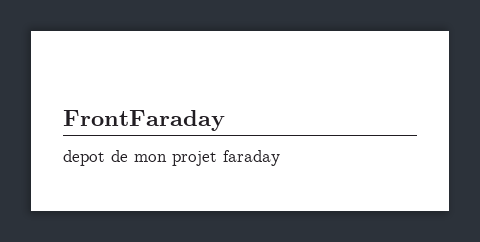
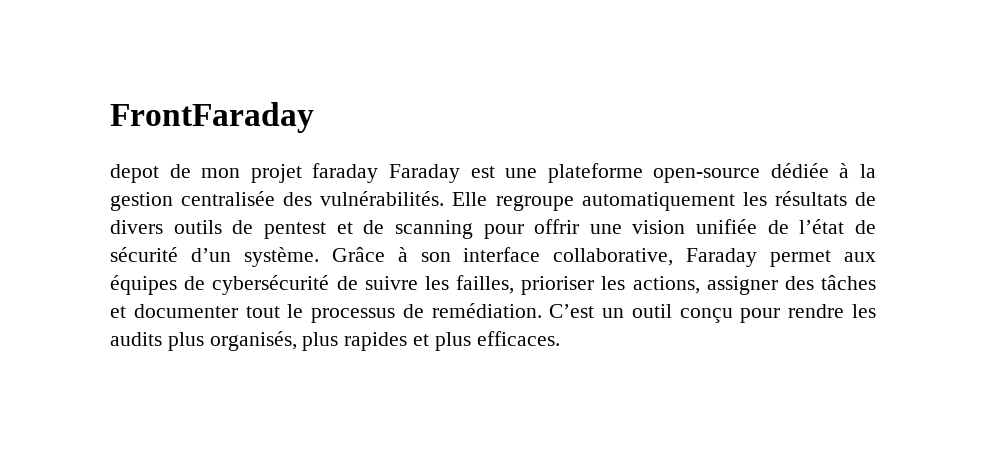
- depot de mon projet faraday
+ depot de mon projet faraday Faraday est une plateforme open-source dédiée à la gestion centralisée des vulnérabilités. Elle regroupe automatiquement les résultats de divers outils de pentest et de scanning pour offrir une vision unifiée de l’état de sécurité d’un système. Grâce à son interface collaborative, Faraday permet aux équipes de cybersécurité de suivre les failles, prioriser les actions, assigner des tâches et documenter tout le processus de remédiation. C’est un outil conçu pour rendre les audits plus organisés, plus rapides et plus efficaces.

